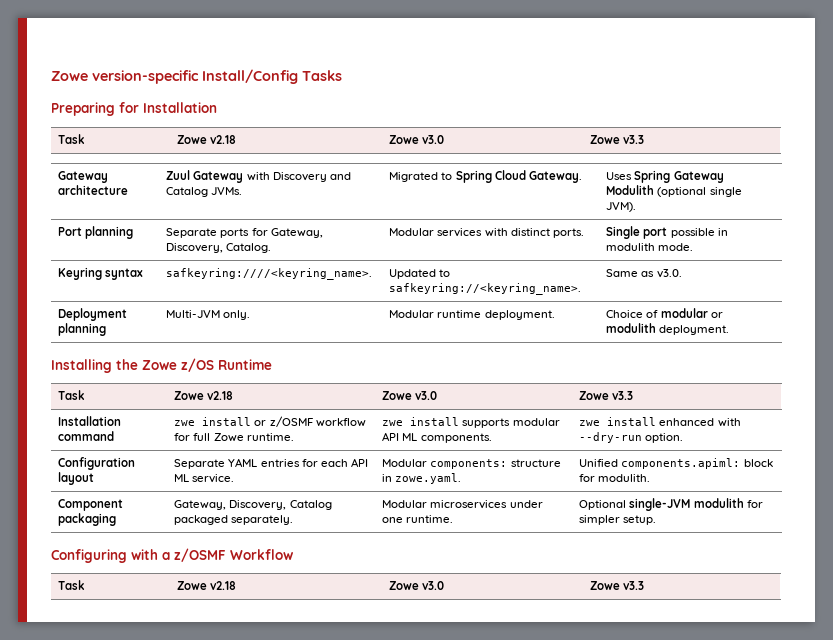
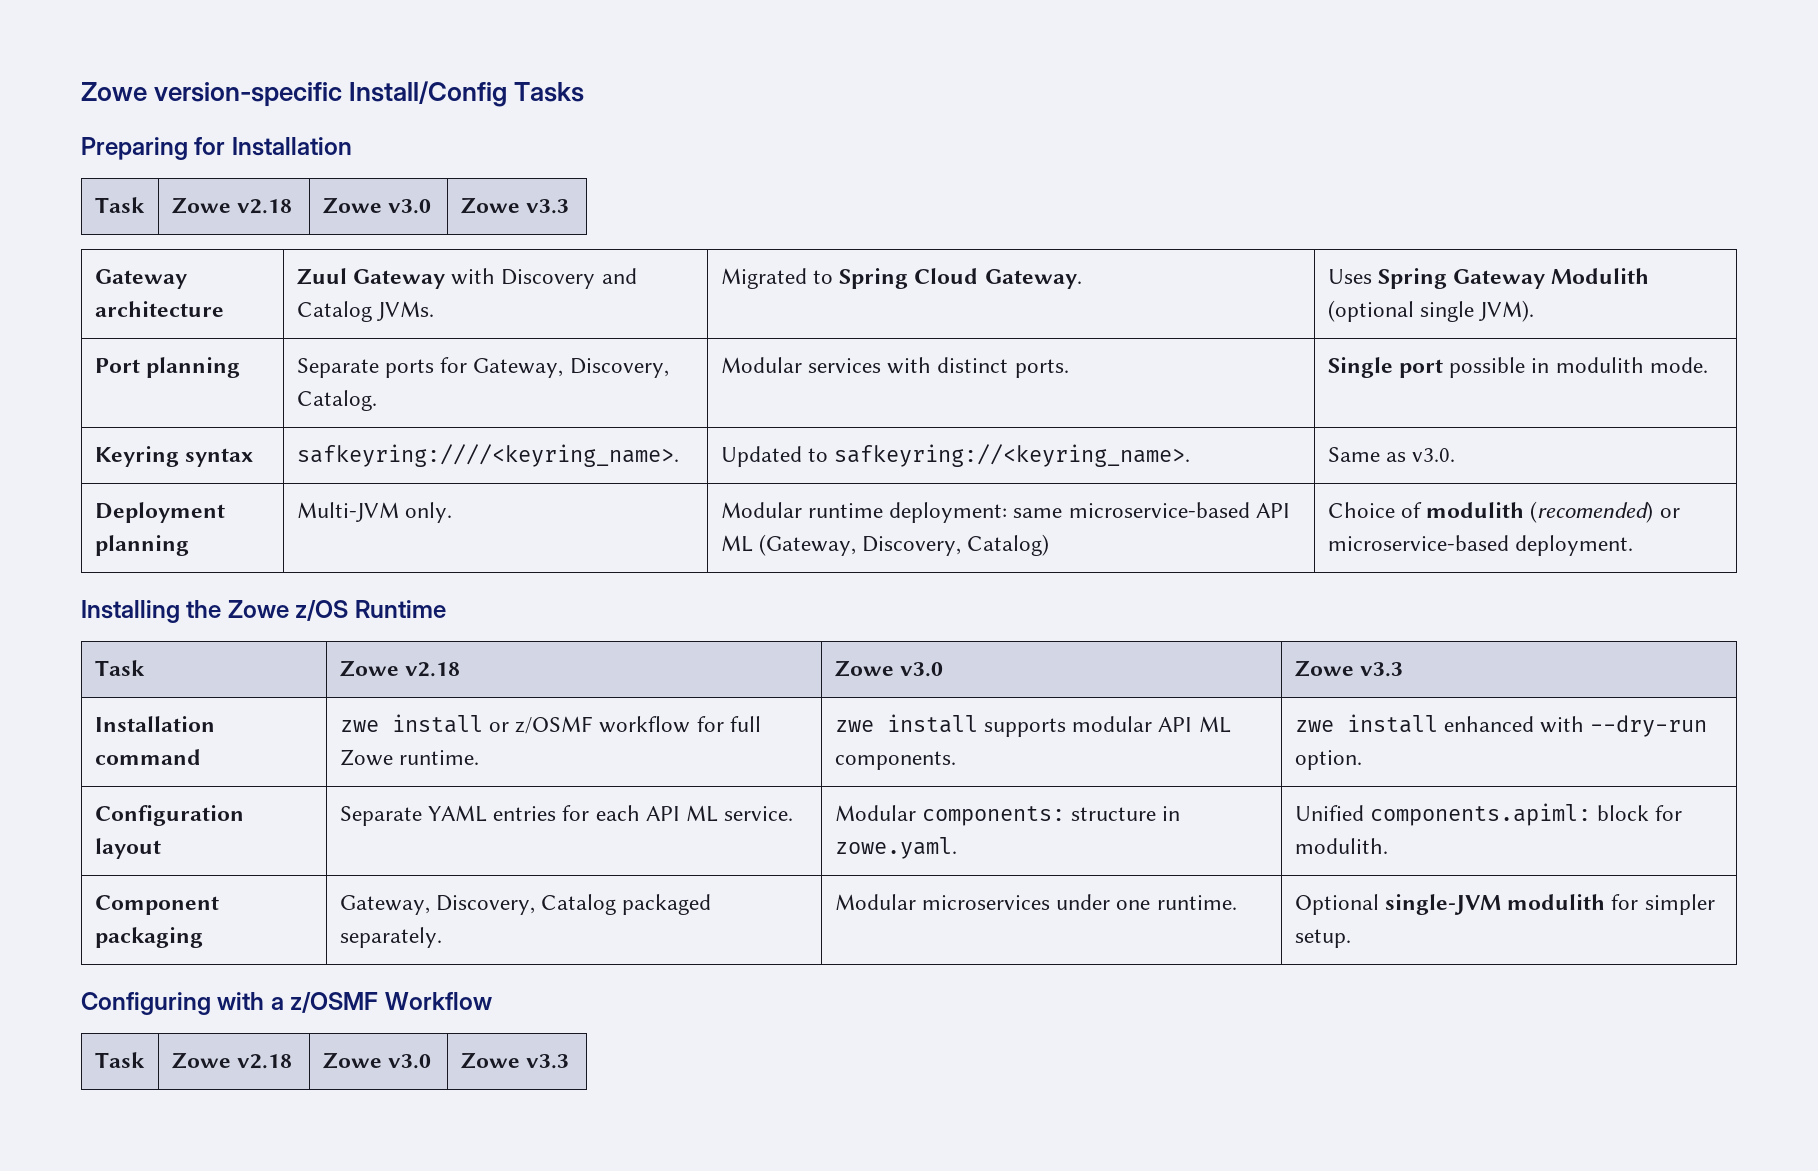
- Deployment planning | Multi-JVM only. | Modular runtime deployment. | Choice of modular or modulith deployment.
+ Deployment planning | Multi-JVM only. | Modular runtime deployment: same microservice-based API ML (Gateway, Discovery, Catalog) | Choice of modulith (recomended) or microservice-based deployment.

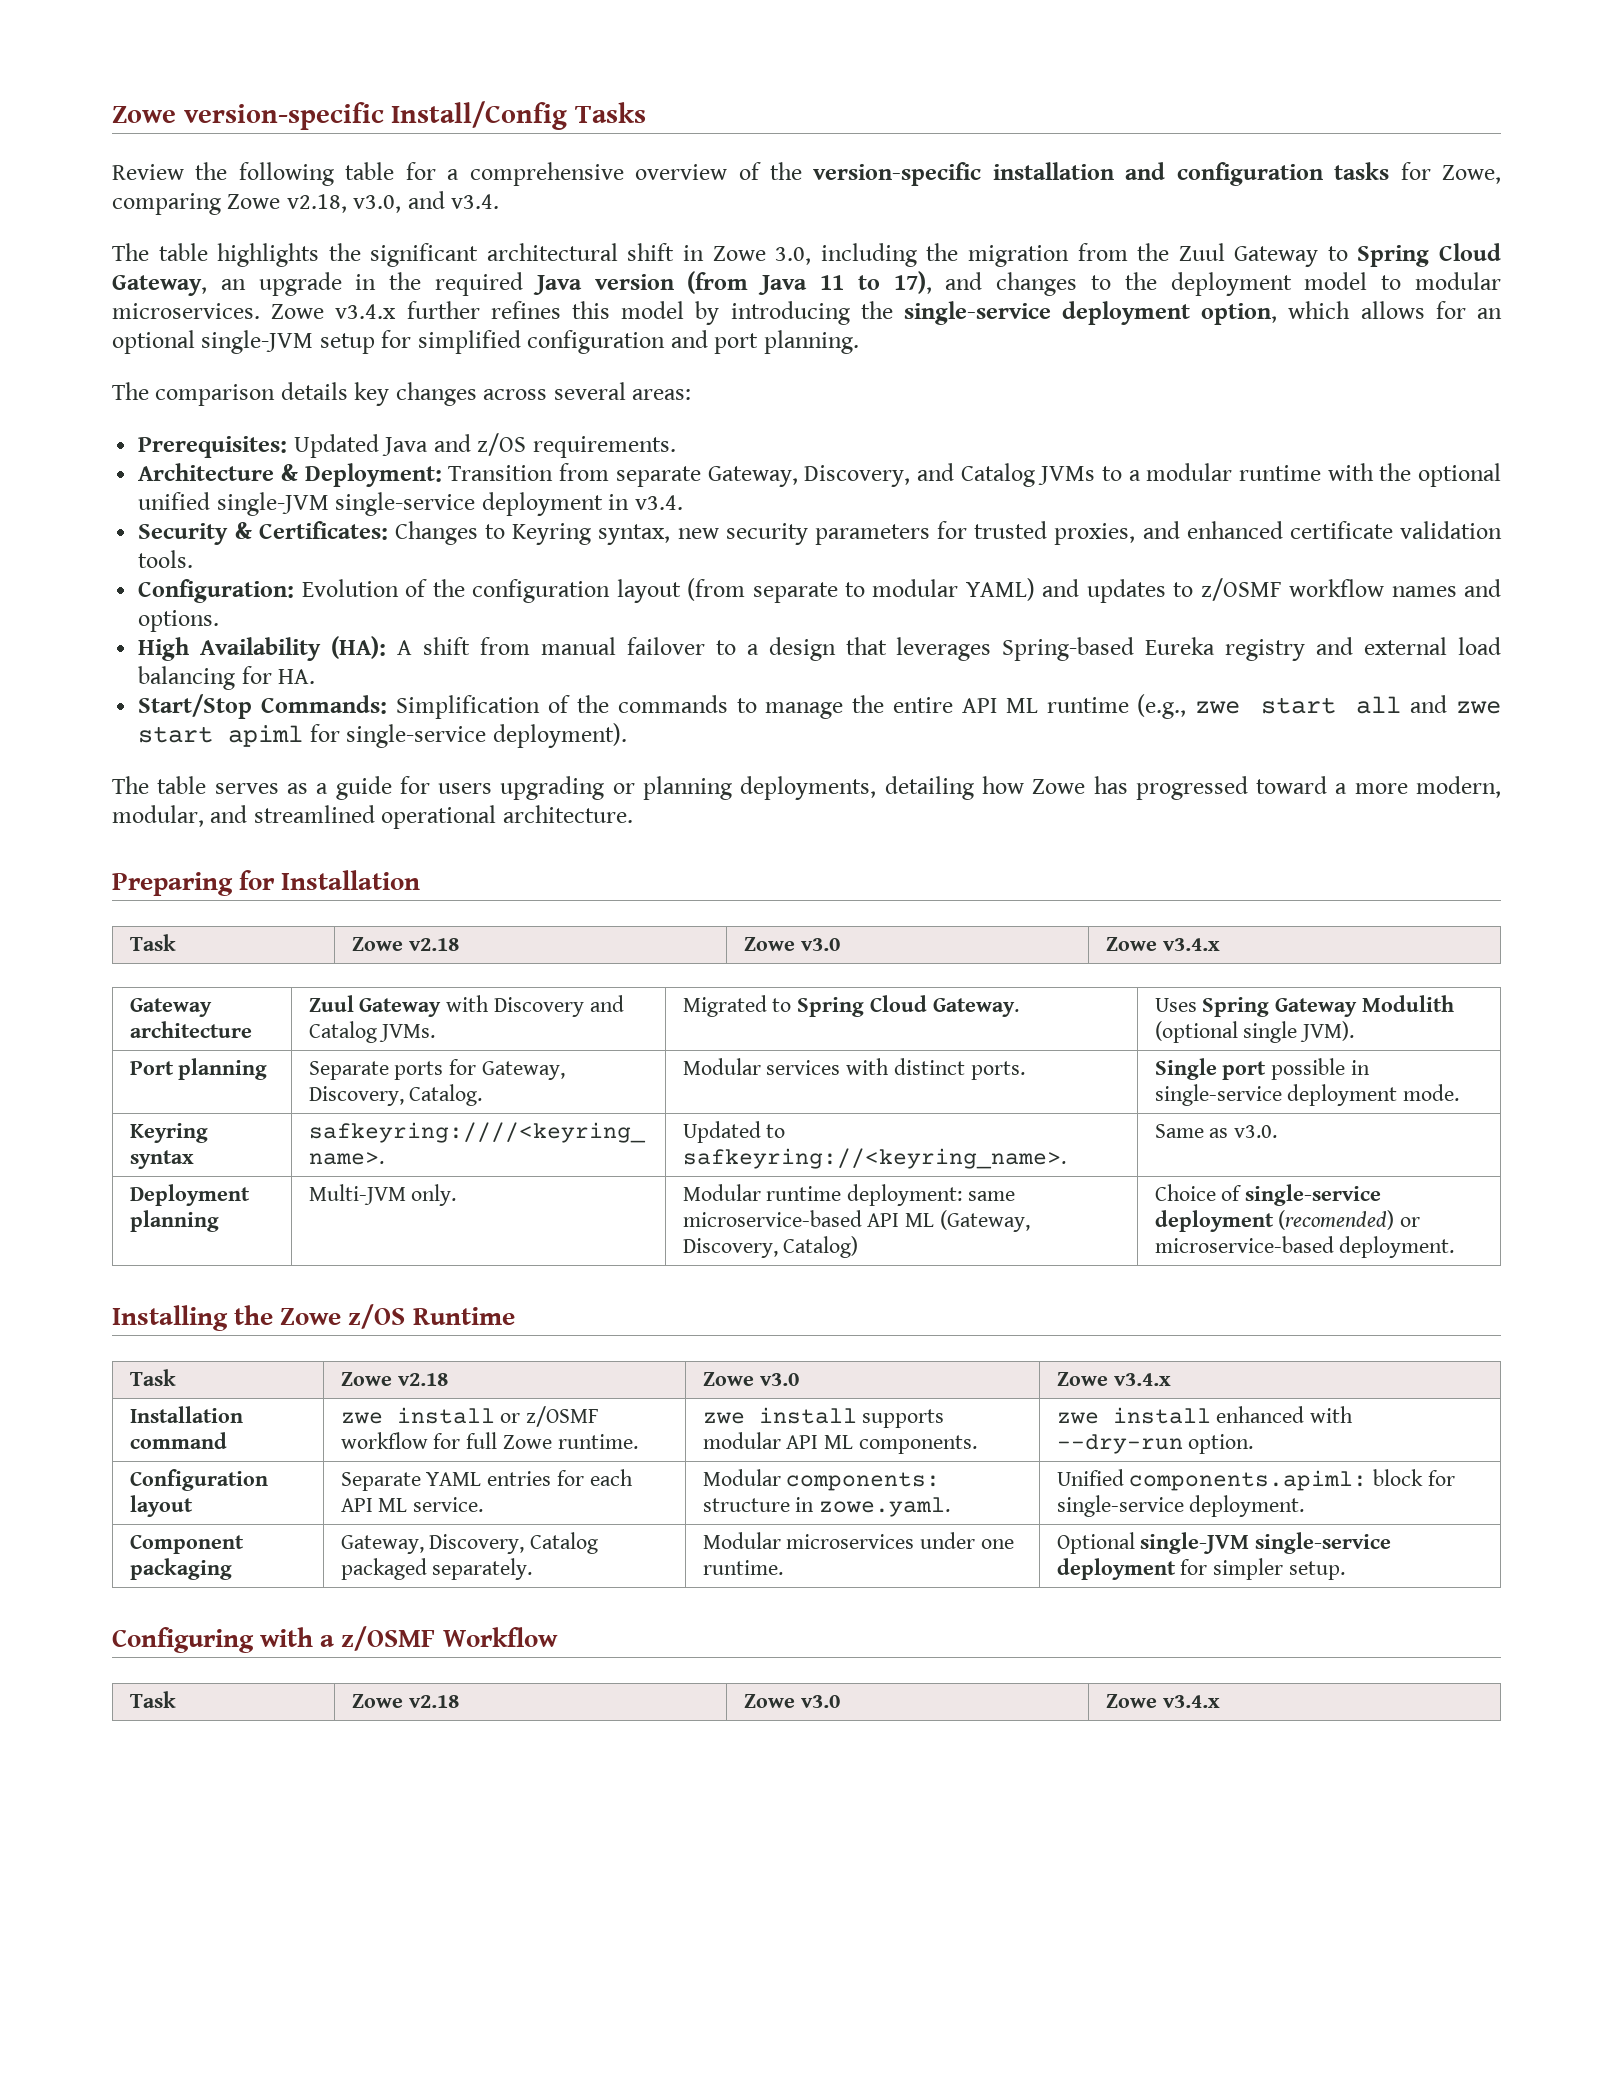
+ Review the following table for a comprehensive overview of the version-specific installation and configuration tasks for Zowe, comparing Zowe v2.18, v3.0, and v3.4.
+ The table highlights the significant architectural shift in Zowe 3.0, including the migration from the Zuul Gateway to Spring Cloud Gateway, an upgrade in the required Java version (from Java 11 to 17), and changes to the deployment model to modular microservices. Zowe v3.4.x further refines this model by introducing the single-service deployment option, which allows for an optional single-JVM setup for simplified configuration and port planning.
+ The comparison details key changes across several areas:
+ Prerequisites: Updated Java and z/OS requirements.
+ Architecture & Deployment: Transition from separate Gateway, Discovery, and Catalog JVMs to a modular runtime with the optional unified single-JVM single-service deployment in v3.4.
+ Security & Certificates: Changes to Keyring syntax, new security parameters for trusted proxies, and enhanced certificate validation tools.
+ Configuration: Evolution of the configuration layout (from separate to modular YAML) and updates to z/OSMF workflow names and options.
+ High Availability (HA): A shift from manual failover to a design that leverages Spring-based Eureka registry and external load balancing for HA.
+ Start/Stop Commands: Simplification of the commands to manage the entire API ML runtime (e.g., zwe start all and zwe start apiml for single-service deployment).
+ The table serves as a guide for users upgrading or planning deployments, detailing how Zowe has progressed toward a more modern, modular, and streamlined operational architecture.
  Preparing for Installation
- Task | Zowe v2.18 | Zowe v3.0 | Zowe v3.3
+ Task | Zowe v2.18 | Zowe v3.0 | Zowe v3.4.x
- Port planning | Separate ports for Gateway, Discovery, Catalog. | Modular services with distinct ports. | Single port possible in modulith mode.
+ Port planning | Separate ports for Gateway, Discovery, Catalog. | Modular services with distinct ports. | Single port possible in single-service deployment mode.
- Deployment planning | Multi-JVM only. | Modular runtime deployment: same microservice-based API ML (Gateway, Discovery, Catalog) | Choice of modulith (recomended) or microservice-based deployment.
+ Deployment planning | Multi-JVM only. | Modular runtime deployment: same microservice-based API ML (Gateway, Discovery, Catalog) | Choice of single-service deployment (recomended) or microservice-based deployment.
  Installing the Zowe z/OS Runtime
- Task | Zowe v2.18 | Zowe v3.0 | Zowe v3.3
+ Task | Zowe v2.18 | Zowe v3.0 | Zowe v3.4.x
- Configuration layout | Separate YAML entries for each API ML service. | Modular components: structure in zowe.yaml. | Unified components.apiml: block for modulith.
+ Configuration layout | Separate YAML entries for each API ML service. | Modular components: structure in zowe.yaml. | Unified components.apiml: block for single-service deployment.
- Component packaging | Gateway, Discovery, Catalog packaged separately. | Modular microservices under one runtime. | Optional single-JVM modulith for simpler setup.
+ Component packaging | Gateway, Discovery, Catalog packaged separately. | Modular microservices under one runtime. | Optional single-JVM single-service deployment for simpler setup.
  Configuring with a z/OSMF Workflow
- Task | Zowe v2.18 | Zowe v3.0 | Zowe v3.3
+ Task | Zowe v2.18 | Zowe v3.0 | Zowe v3.4.x

